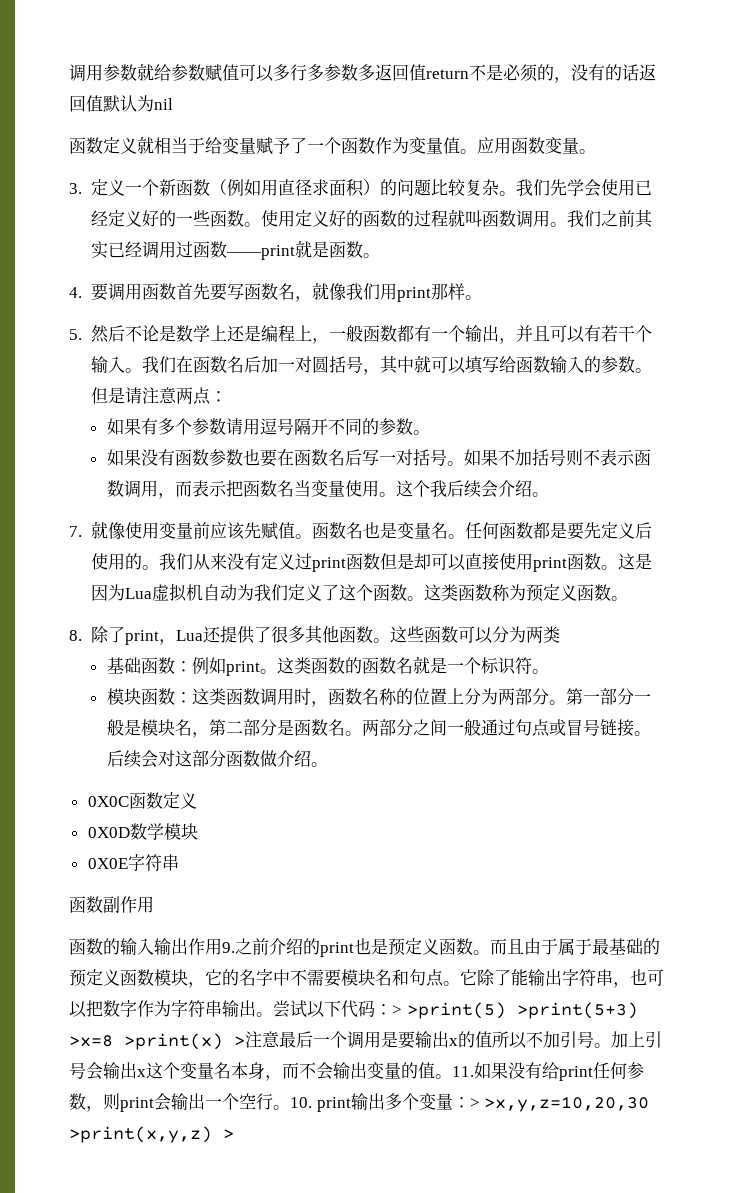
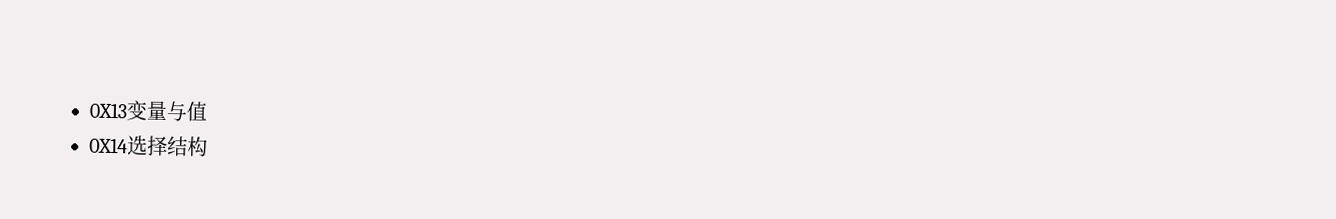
- 调用参数就给参数赋值可以多行多参数多返回值return不是必须的，没有的话返回值默认为nil
- 函数定义就相当于给变量赋予了一个函数作为变量值。应用函数变量。
- 3.定义一个新函数（例如用直径求面积）的问题比较复杂。我们先学会使用已经定义好的一些函数。使用定义好的函数的过程就叫函数调用。我们之前其实已经调用过函数——print就是函数。
- 4.要调用函数首先要写函数名，就像我们用print那样。
- 5.然后不论是数学上还是编程上，一般函数都有一个输出，并且可以有若干个输入。我们在函数名后加一对圆括号，其中就可以填写给函数输入的参数。但是请注意两点：
- 如果有多个参数请用逗号隔开不同的参数。
- 如果没有函数参数也要在函数名后写一对括号。如果不加括号则不表示函数调用，而表示把函数名当变量使用。这个我后续会介绍。
- 7.就像使用变量前应该先赋值。函数名也是变量名。任何函数都是要先定义后使用的。我们从来没有定义过print函数但是却可以直接使用print函数。这是因为Lua虚拟机自动为我们定义了这个函数。这类函数称为预定义函数。
- 8.除了print，Lua还提供了很多其他函数。这些函数可以分为两类
- 基础函数：例如print。这类函数的函数名就是一个标识符。
- 模块函数：这类函数调用时，函数名称的位置上分为两部分。第一部分一般是模块名，第二部分是函数名。两部分之间一般通过句点或冒号链接。后续会对这部分函数做介绍。
- 0X0C函数定义
- 0X0D数学模块
- 0X0E字符串
- 函数副作用
- 函数的输入输出作用9.之前介绍的print也是预定义函数。而且由于属于最基础的预定义函数模块，它的名字中不需要模块名和句点。它除了能输出字符串，也可以把数字作为字符串输出。尝试以下代码：> >print(5) >print(5+3) >x=8 >print(x) >注意最后一个调用是要输出x的值所以不加引号。加上引号会输出x这个变量名本身，而不会输出变量的值。11.如果没有给print任何参数，则print会输出一个空行。10. print输出多个变量：> >x,y,z=10,20,30 >print(x,y,z) >
+ 0X13变量与值
+ 0X14选择结构

